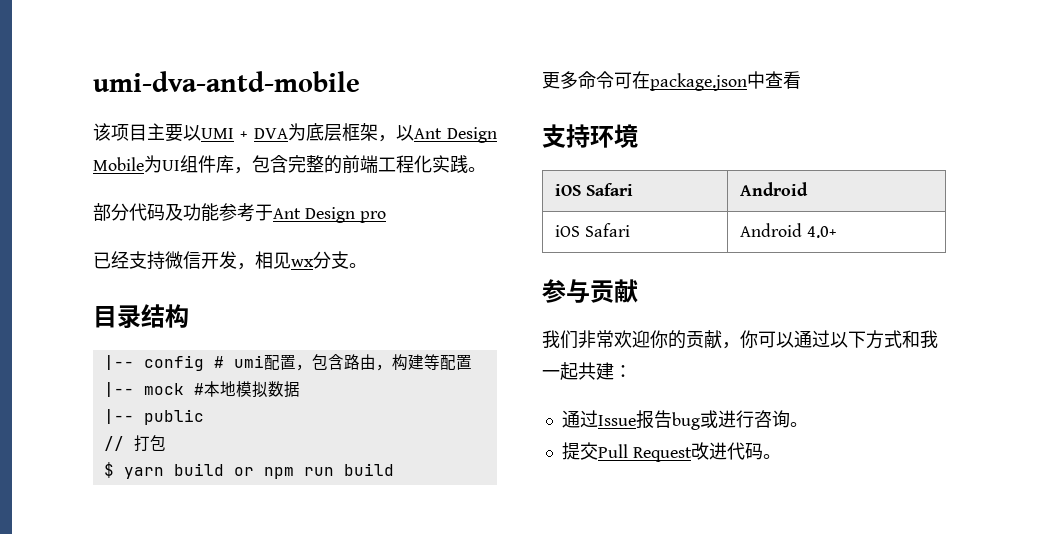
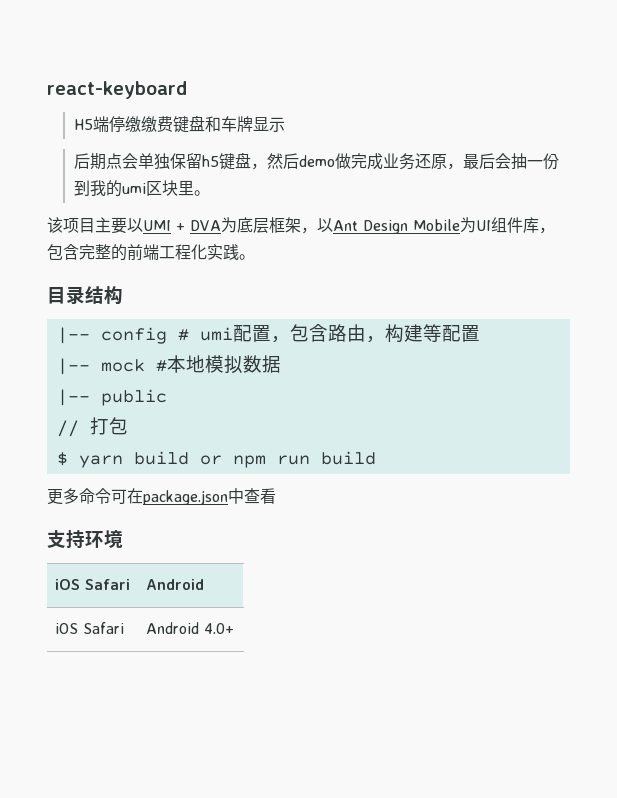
- umi-dva-antd-mobile
+ react-keyboard
+ H5端停缴缴费键盘和车牌显示
+ 后期点会单独保留h5键盘，然后demo做完成业务还原，最后会抽一份到我的umi区块里。
- 部分代码及功能参考于Ant Design pro
- 已经支持微信开发，相见wx分支。
- 参与贡献
- 我们非常欢迎你的贡献，你可以通过以下方式和我一起共建：
- 通过Issue报告bug或进行咨询。
- 提交Pull Request改进代码。

